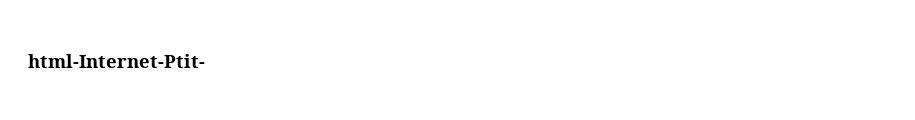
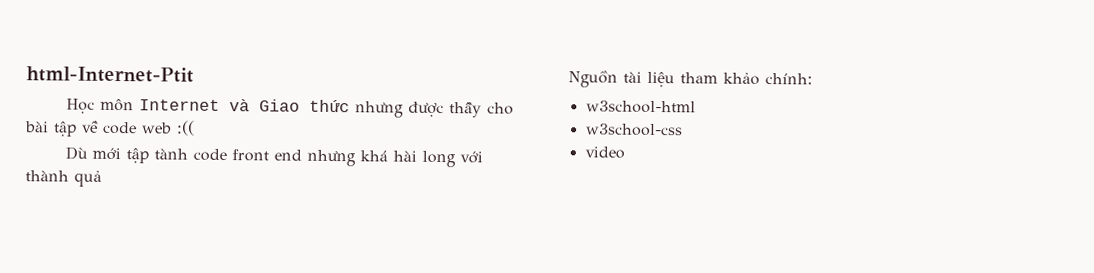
- html-Internet-Ptit-
+ html-Internet-Ptit
+ Học môn Internet và Giao thức nhưng được thầy cho bài tập về code web :((
+ Dù mới tập tành code front end nhưng khá hài long với thành quả
+ Nguồn tài liệu tham khảo chính:
+ w3school-html
+ w3school-css
+ video

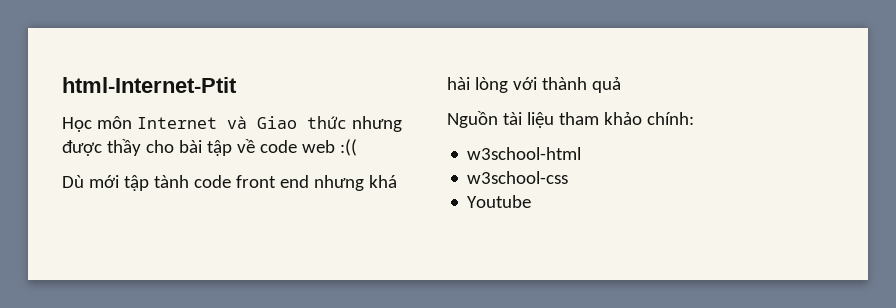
- Dù mới tập tành code front end nhưng khá hài long với thành quả
+ Dù mới tập tành code front end nhưng khá hài lòng với thành quả
- video
+ Youtube

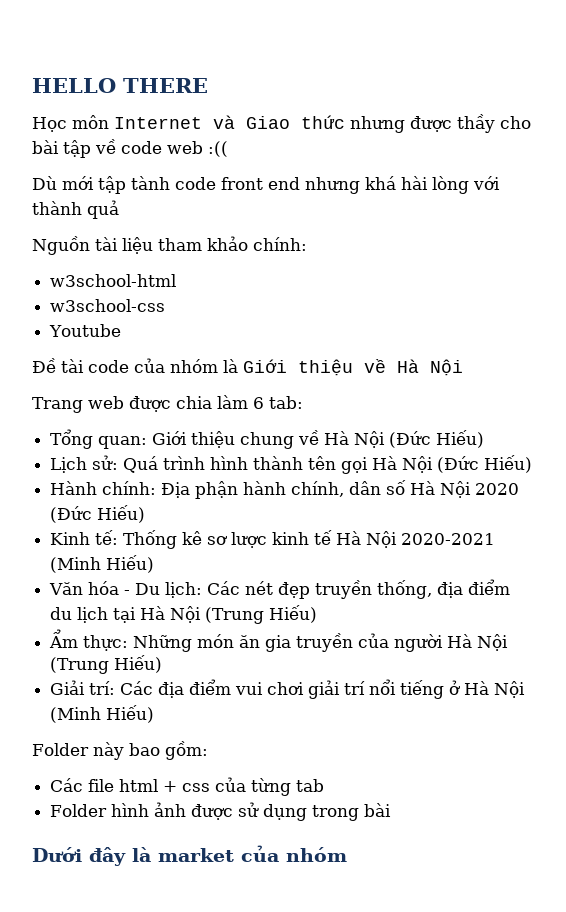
- html-Internet-Ptit
+ HELLO THERE
+ Đề tài code của nhóm là Giới thiệu về Hà Nội
+ Trang web được chia làm 6 tab:
+ Tổng quan: Giới thiệu chung về Hà Nội (Đức Hiếu)
+ Lịch sử: Quá trình hình thành tên gọi Hà Nội (Đức Hiếu)
+ Hành chính: Địa phận hành chính, dân số Hà Nội 2020 (Đức Hiếu)
+ Kinh tế: Thống kê sơ lược kinh tế Hà Nội 2020-2021 (Minh Hiếu)
+ Văn hóa - Du lịch: Các nét đẹp truyền thống, địa điểm du lịch tại Hà Nội (Trung Hiếu)
+ Ẩm thực: Những món ăn gia truyền của người Hà Nội (Trung Hiếu)
+ Giải trí: Các địa điểm vui chơi giải trí nổi tiếng ở Hà Nội (Minh Hiếu)
+ Folder này bao gồm:
+ Các file html + css của từng tab
+ Folder hình ảnh được sử dụng trong bài
+ Dưới đây là market của nhóm

